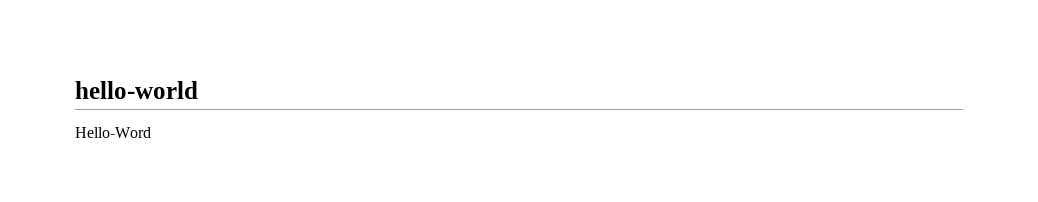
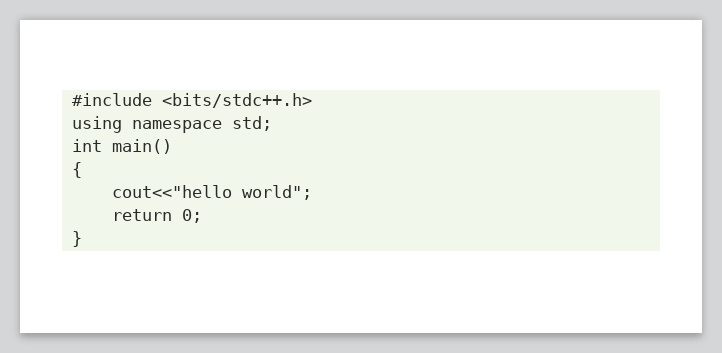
- hello-world
- Hello-Word
+ #include <bits/stdc++.h>
+ using namespace std;
+ int main()
+ {
+ cout<<"hello world";
+ return 0;
+ }

